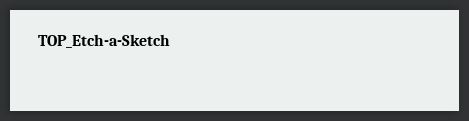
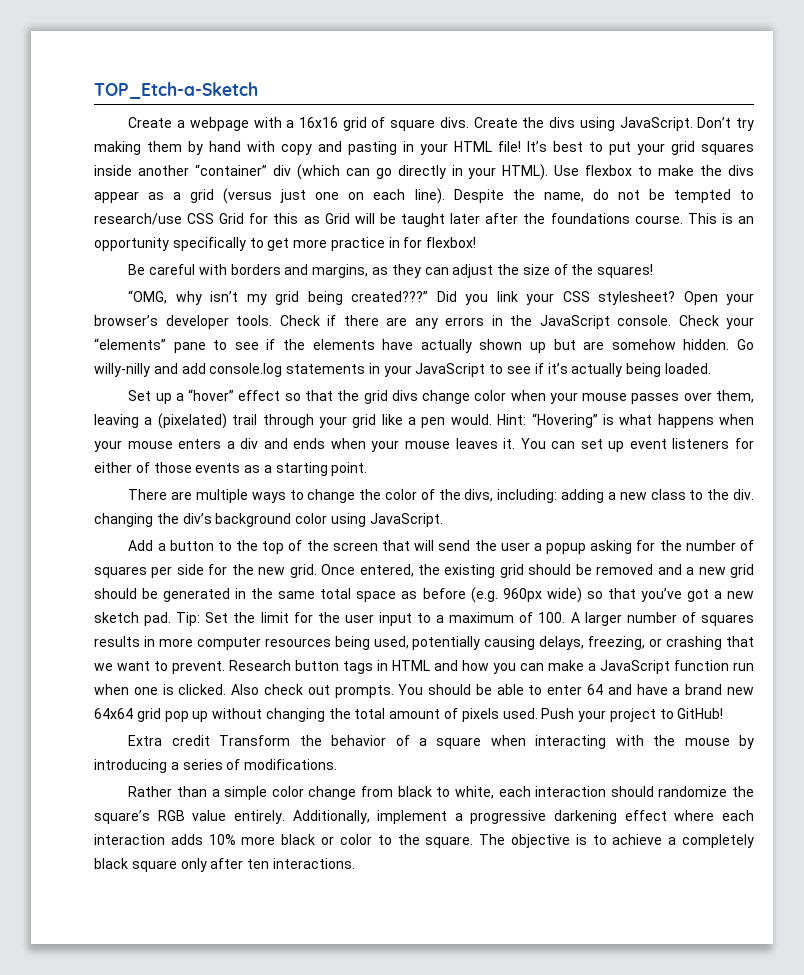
+ Create a webpage with a 16x16 grid of square divs. Create the divs using JavaScript. Don’t try making them by hand with copy and pasting in your HTML file! It’s best to put your grid squares inside another “container” div (which can go directly in your HTML). Use flexbox to make the divs appear as a grid (versus just one on each line). Despite the name, do not be tempted to research/use CSS Grid for this as Grid will be taught later after the foundations course. This is an opportunity specifically to get more practice in for flexbox!
+ Be careful with borders and margins, as they can adjust the size of the squares!
+ “OMG, why isn’t my grid being created???” Did you link your CSS stylesheet? Open your browser’s developer tools. Check if there are any errors in the JavaScript console. Check your “elements” pane to see if the elements have actually shown up but are somehow hidden. Go willy-nilly and add console.log statements in your JavaScript to see if it’s actually being loaded.
+ Set up a “hover” effect so that the grid divs change color when your mouse passes over them, leaving a (pixelated) trail through your grid like a pen would. Hint: “Hovering” is what happens when your mouse enters a div and ends when your mouse leaves it. You can set up event listeners for either of those events as a starting point.
+ There are multiple ways to change the color of the divs, including: adding a new class to the div. changing the div’s background color using JavaScript.
+ Add a button to the top of the screen that will send the user a popup asking for the number of squares per side for the new grid. Once entered, the existing grid should be removed and a new grid should be generated in the same total space as before (e.g. 960px wide) so that you’ve got a new sketch pad. Tip: Set the limit for the user input to a maximum of 100. A larger number of squares results in more computer resources being used, potentially causing delays, freezing, or crashing that we want to prevent. Research button tags in HTML and how you can make a JavaScript function run when one is clicked. Also check out prompts. You should be able to enter 64 and have a brand new 64x64 grid pop up without changing the total amount of pixels used. Push your project to GitHub!
+ Extra credit Transform the behavior of a square when interacting with the mouse by introducing a series of modifications.
+ Rather than a simple color change from black to white, each interaction should randomize the square’s RGB value entirely. Additionally, implement a progressive darkening effect where each interaction adds 10% more black or color to the square. The objective is to achieve a completely black square only after ten interactions.

